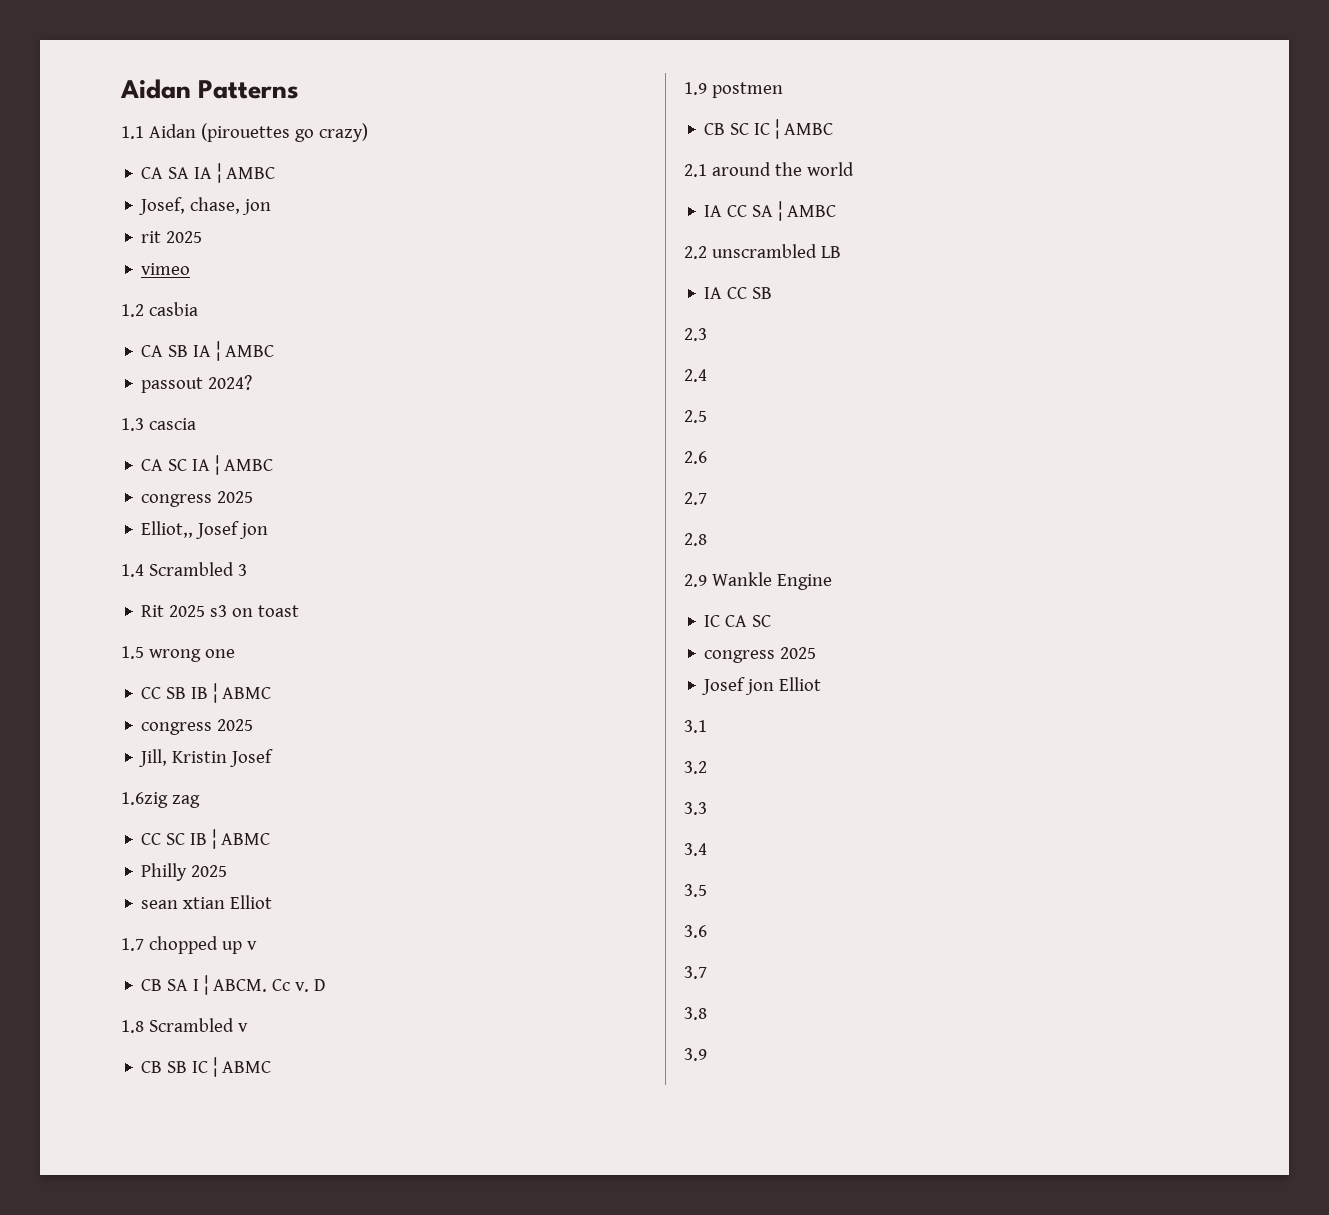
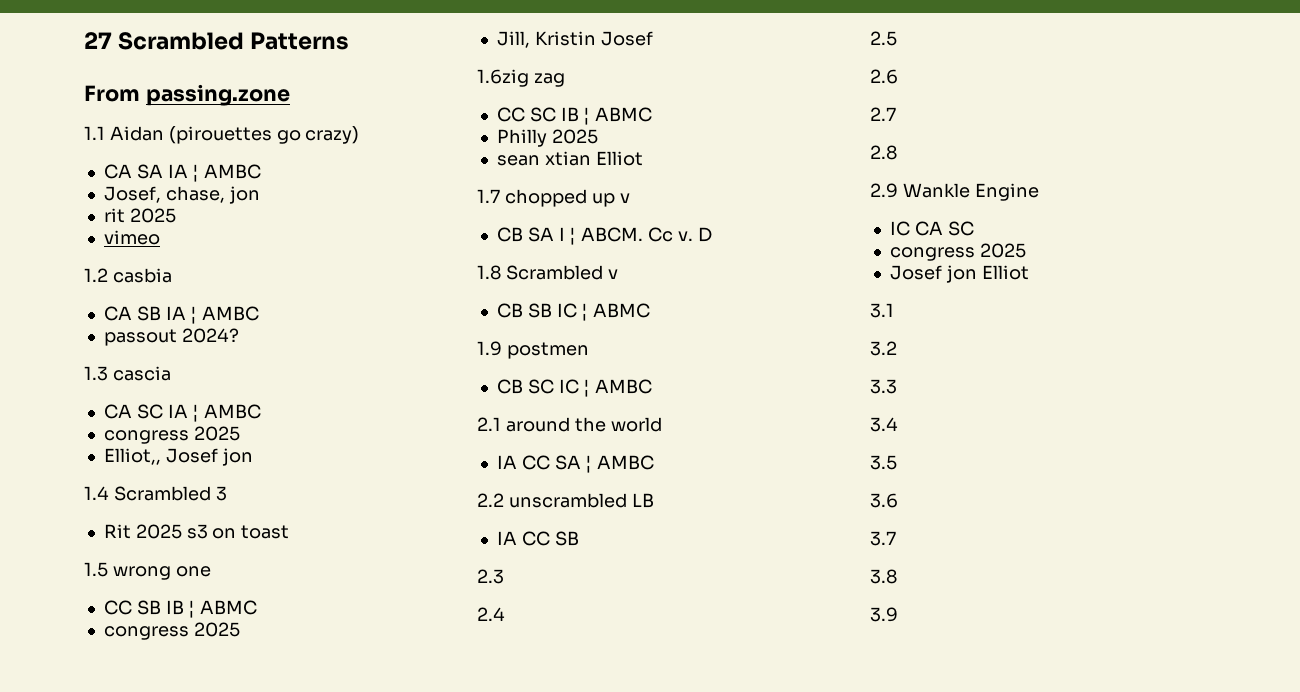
- Aidan Patterns
+ 27 Scrambled Patterns
+ From passing.zone

